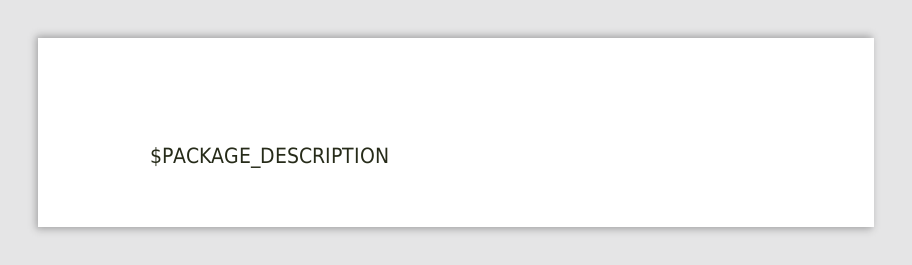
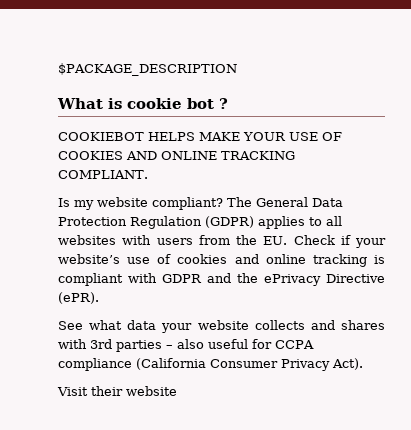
+ What is cookie bot ?
+ COOKIEBOT HELPS MAKE YOUR USE OF COOKIES AND ONLINE TRACKING COMPLIANT.
+ Is my website compliant? The General Data Protection Regulation (GDPR) applies to all websites with users from the EU. Check if your website’s use of cookies and online tracking is compliant with GDPR and the ePrivacy Directive (ePR).
+ See what data your website collects and shares with 3rd parties – also useful for CCPA compliance (California Consumer Privacy Act).
+ Visit their website

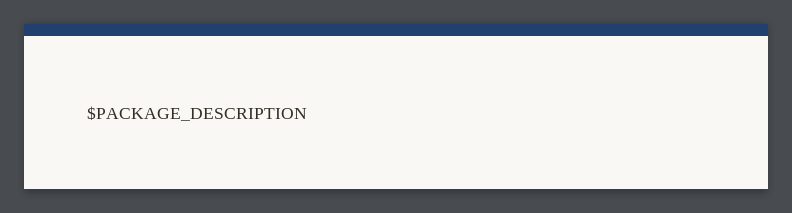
- What is cookie bot ?
- COOKIEBOT HELPS MAKE YOUR USE OF COOKIES AND ONLINE TRACKING COMPLIANT.
- Is my website compliant? The General Data Protection Regulation (GDPR) applies to all websites with users from the EU. Check if your website’s use of cookies and online tracking is compliant with GDPR and the ePrivacy Directive (ePR).
- See what data your website collects and shares with 3rd parties – also useful for CCPA compliance (California Consumer Privacy Act).
- Visit their website

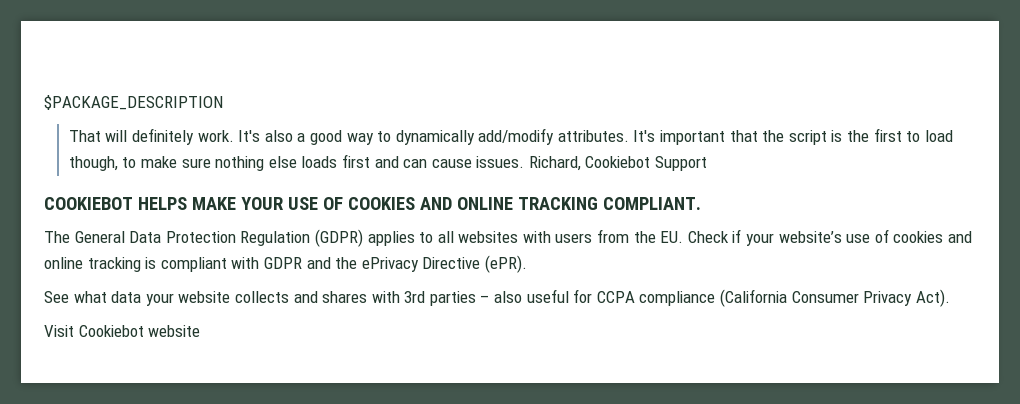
+ That will definitely work. It's also a good way to dynamically add/modify attributes. It's important that the script is the first to load though, to make sure nothing else loads first and can cause issues. Richard, Cookiebot Support
+ COOKIEBOT HELPS MAKE YOUR USE OF COOKIES AND ONLINE TRACKING COMPLIANT.
+ The General Data Protection Regulation (GDPR) applies to all websites with users from the EU. Check if your website’s use of cookies and online tracking is compliant with GDPR and the ePrivacy Directive (ePR).
+ See what data your website collects and shares with 3rd parties – also useful for CCPA compliance (California Consumer Privacy Act).
+ Visit Cookiebot website

